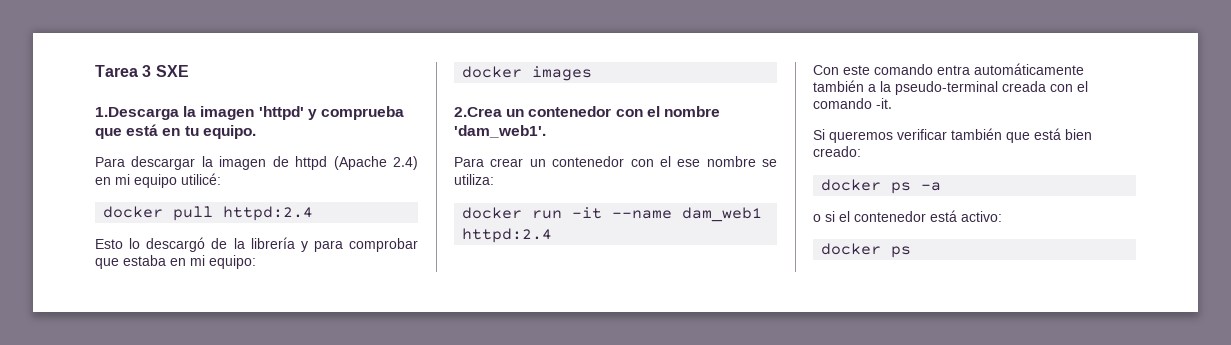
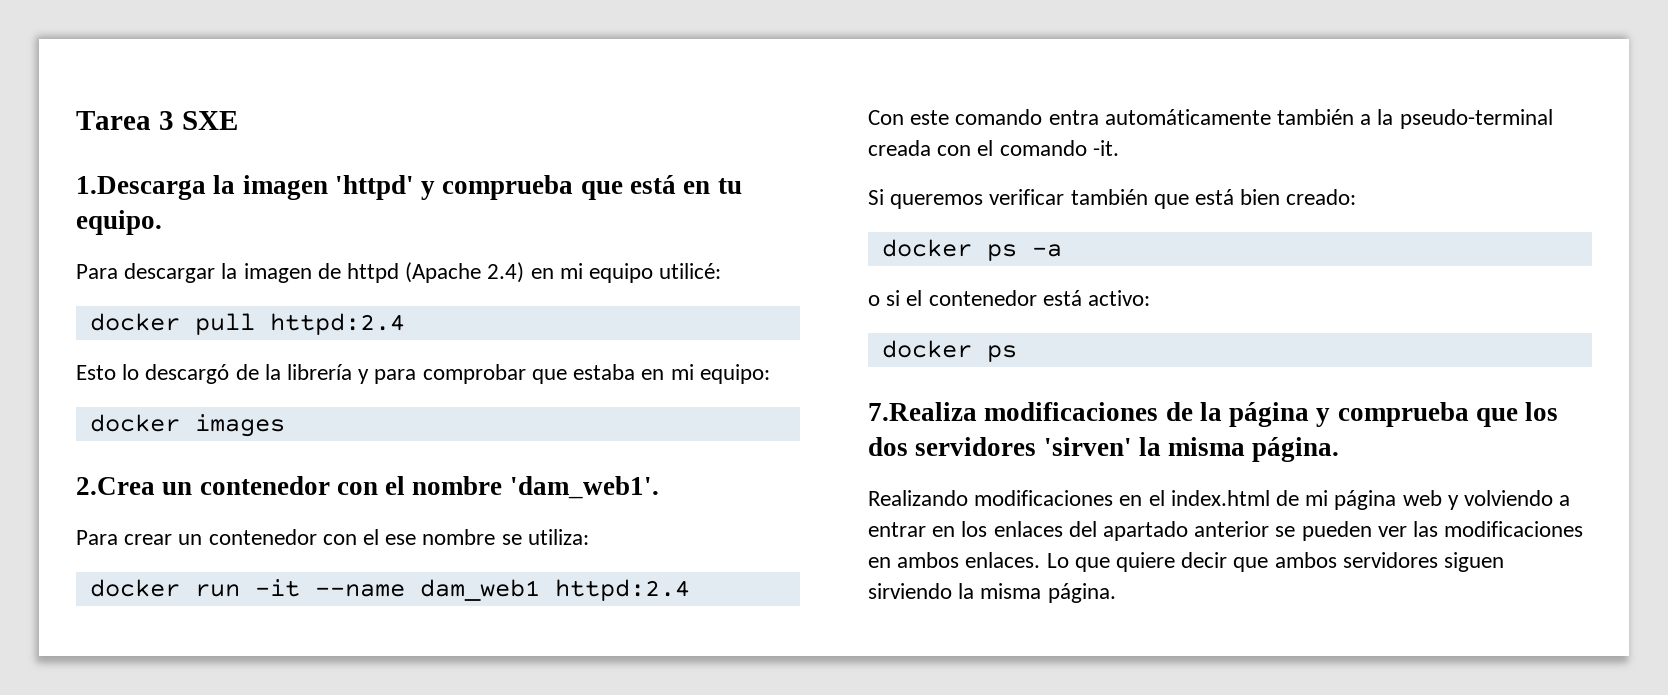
+ 7.Realiza modificaciones de la página y comprueba que los dos servidores 'sirven' la misma página.
+ Realizando modificaciones en el index.html de mi página web y volviendo a entrar en los enlaces del apartado anterior se pueden ver las modificaciones en ambos enlaces. Lo que quiere decir que ambos servidores siguen sirviendo la misma página.

